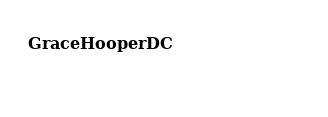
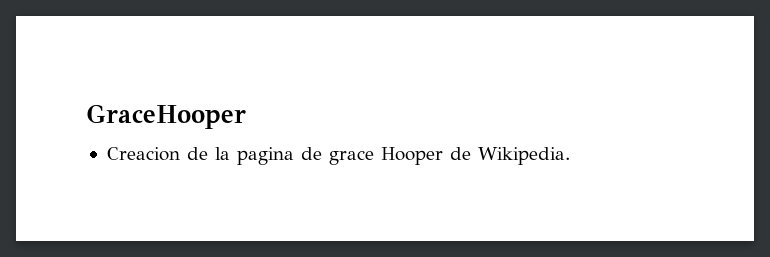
- GraceHooperDC
+ GraceHooper
+ Creacion de la pagina de grace Hooper de Wikipedia.

